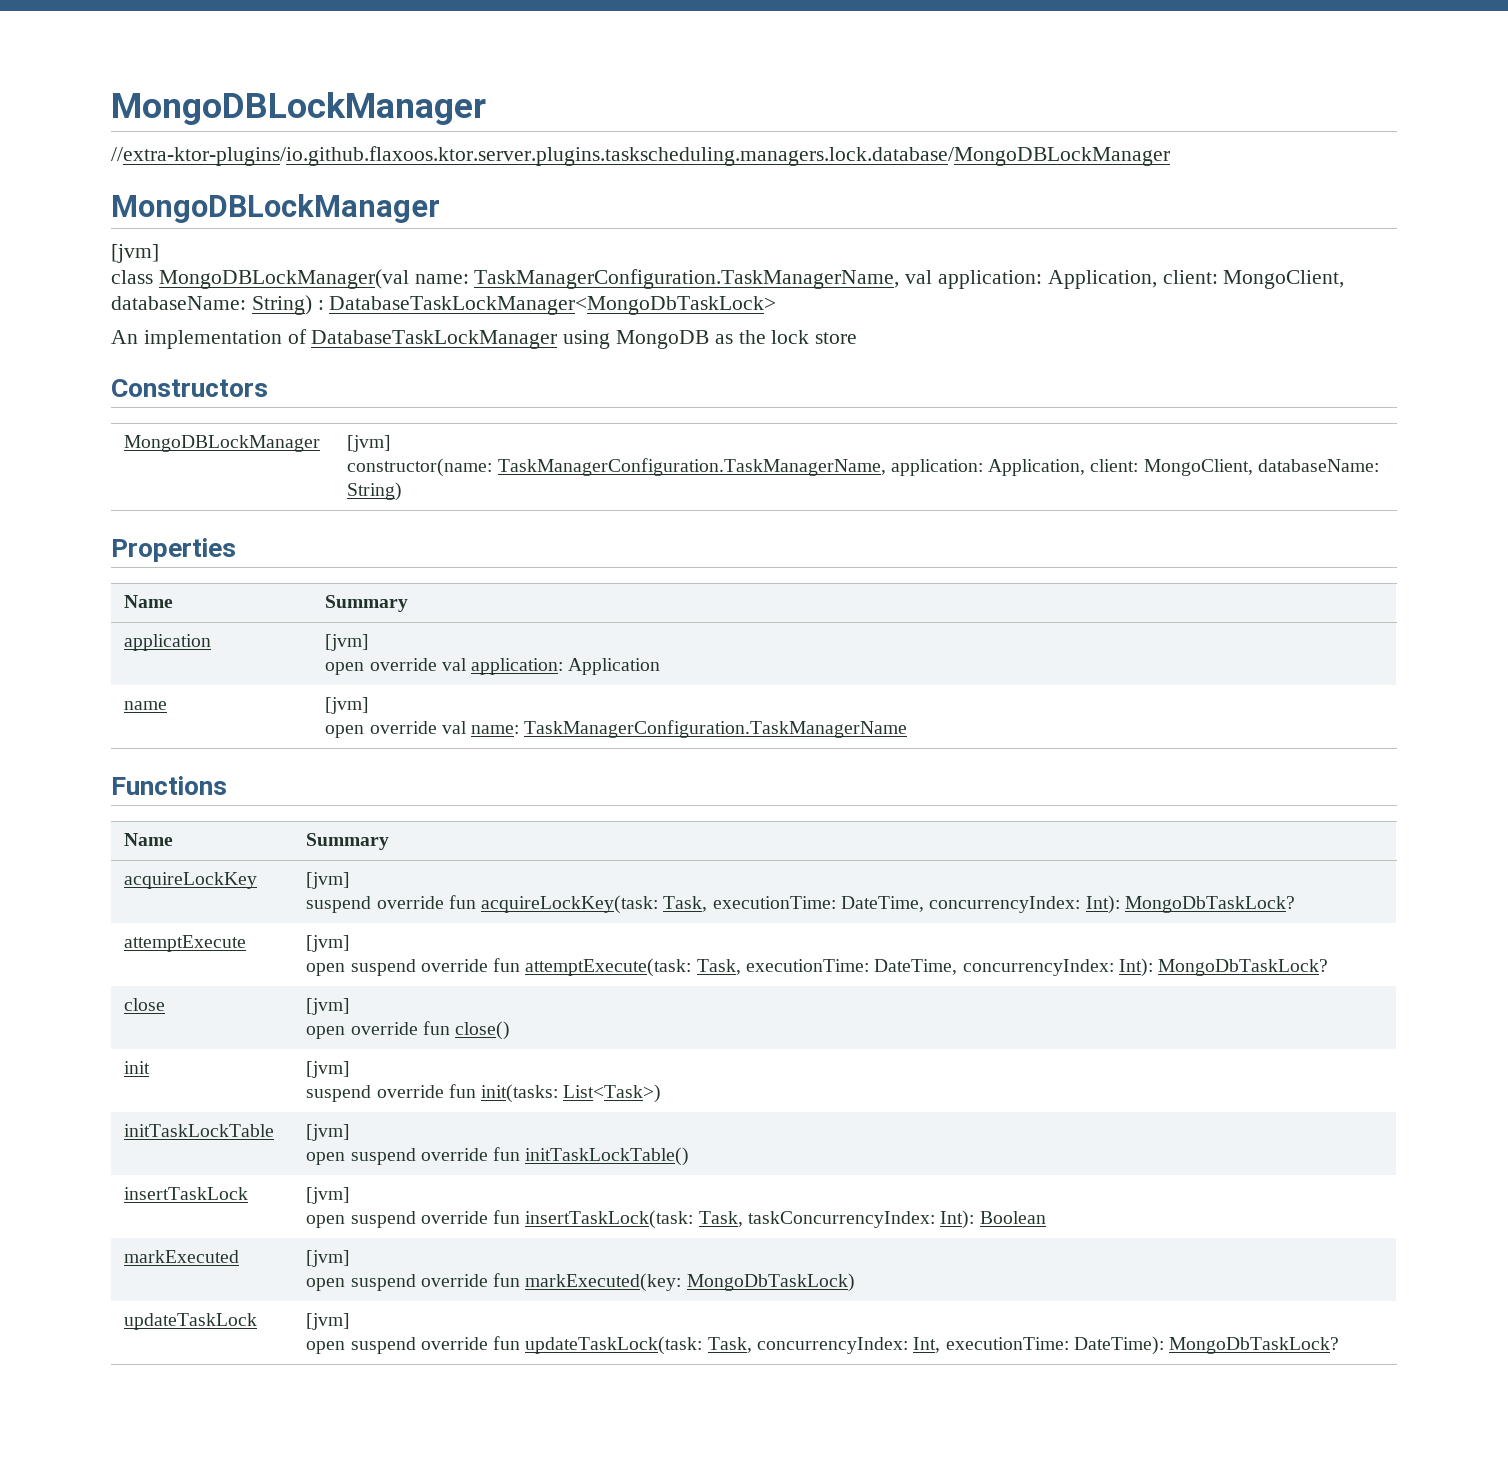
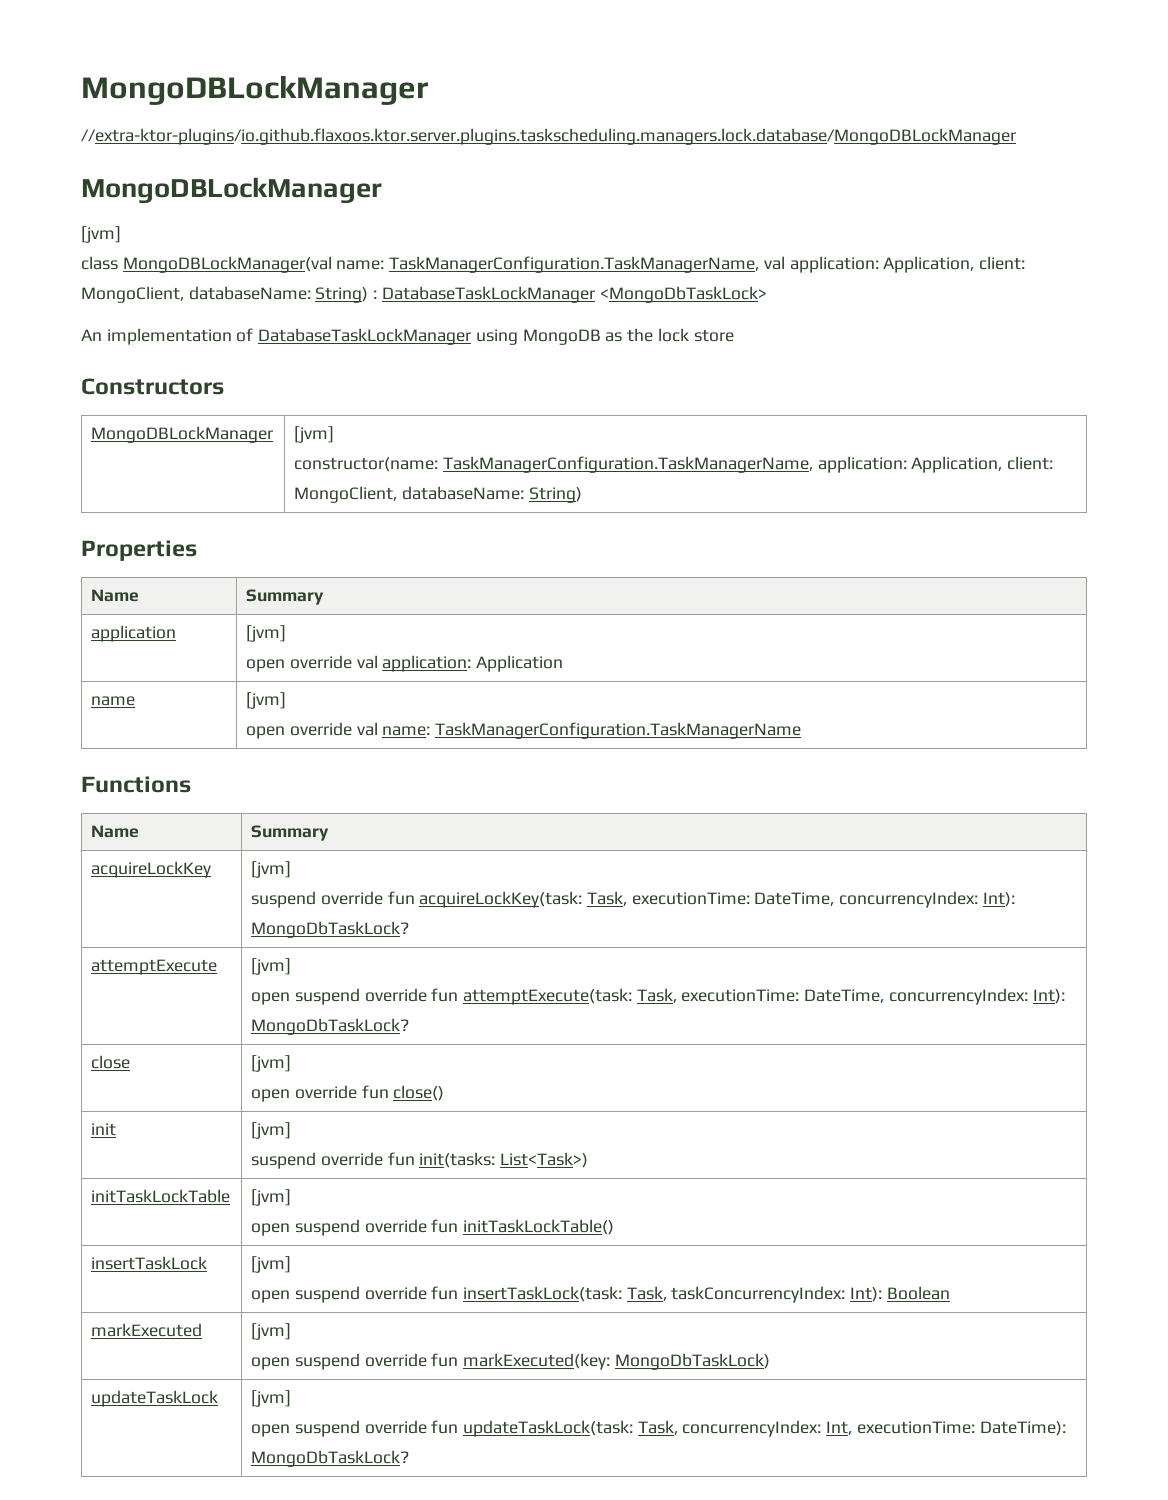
- class MongoDBLockManager(val name: TaskManagerConfiguration.TaskManagerName, val application: Application, client: MongoClient, databaseName: String) : DatabaseTaskLockManager<MongoDbTaskLock>
+ class MongoDBLockManager(val name: TaskManagerConfiguration.TaskManagerName, val application: Application, client: MongoClient, databaseName: String) : DatabaseTaskLockManager <MongoDbTaskLock>

